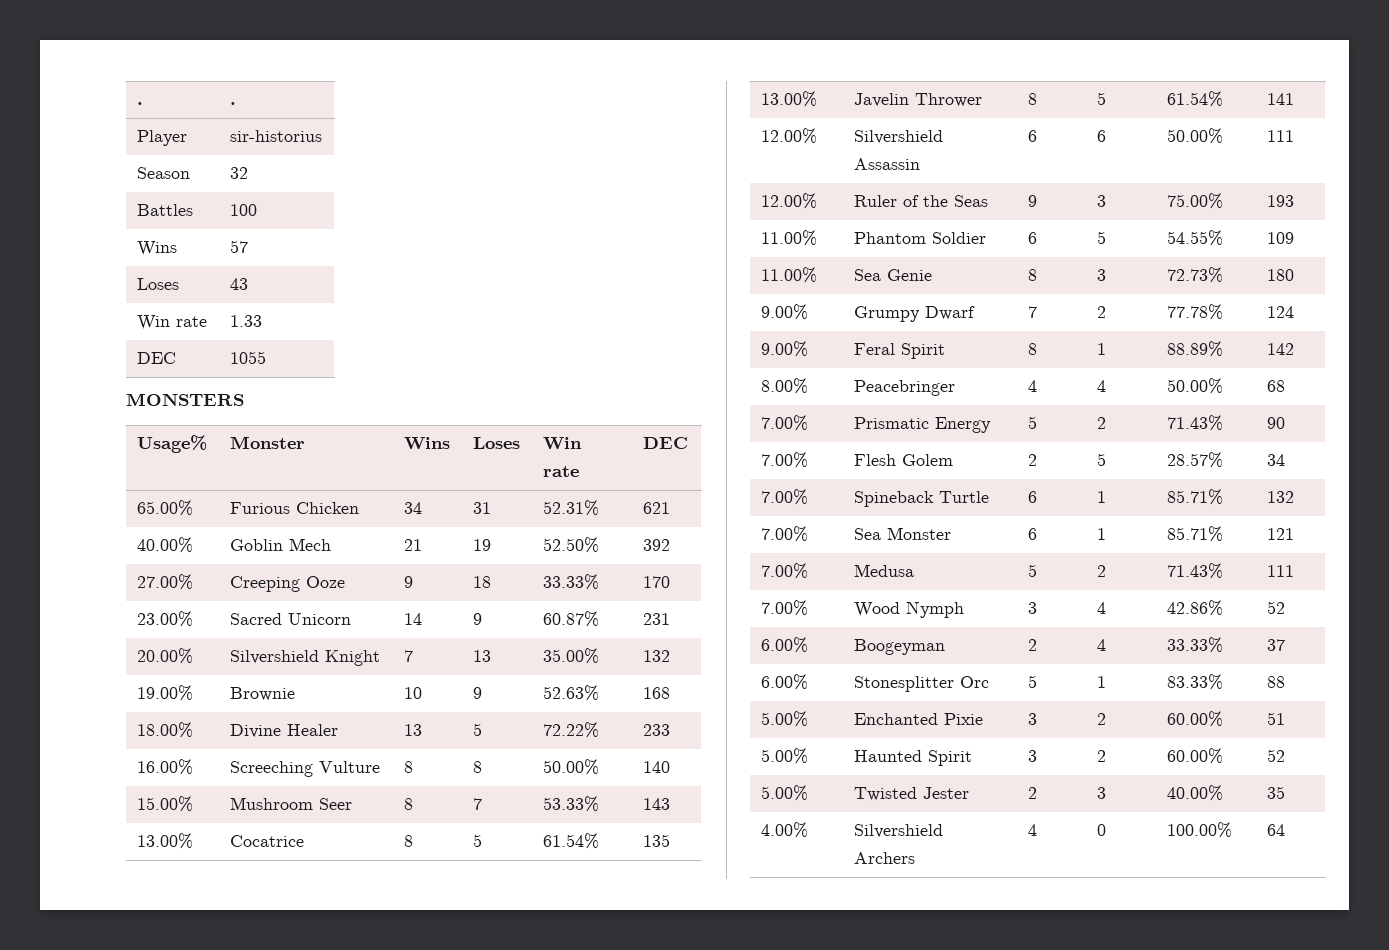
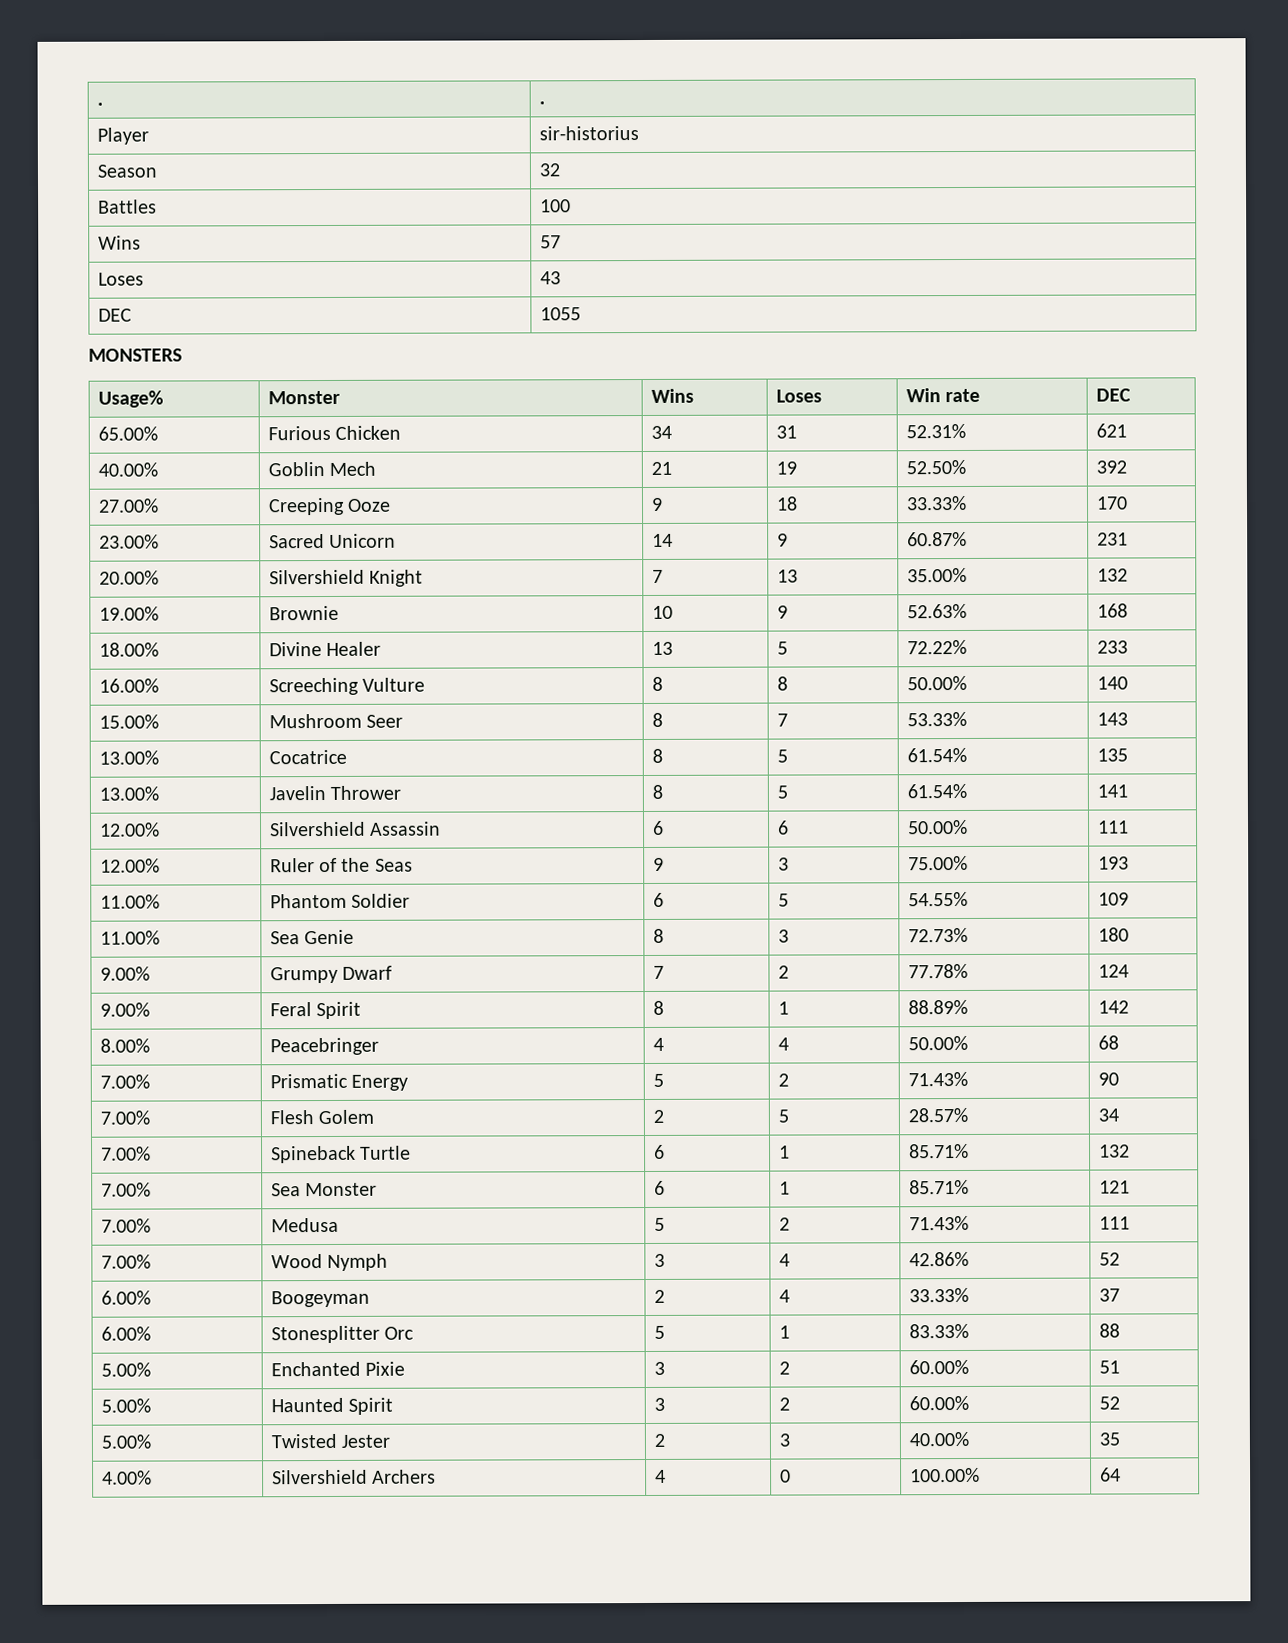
- Win rate | 1.33

